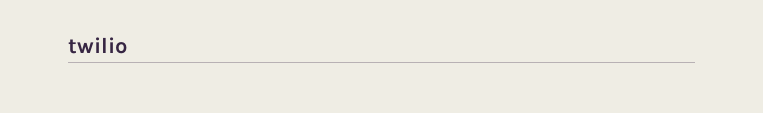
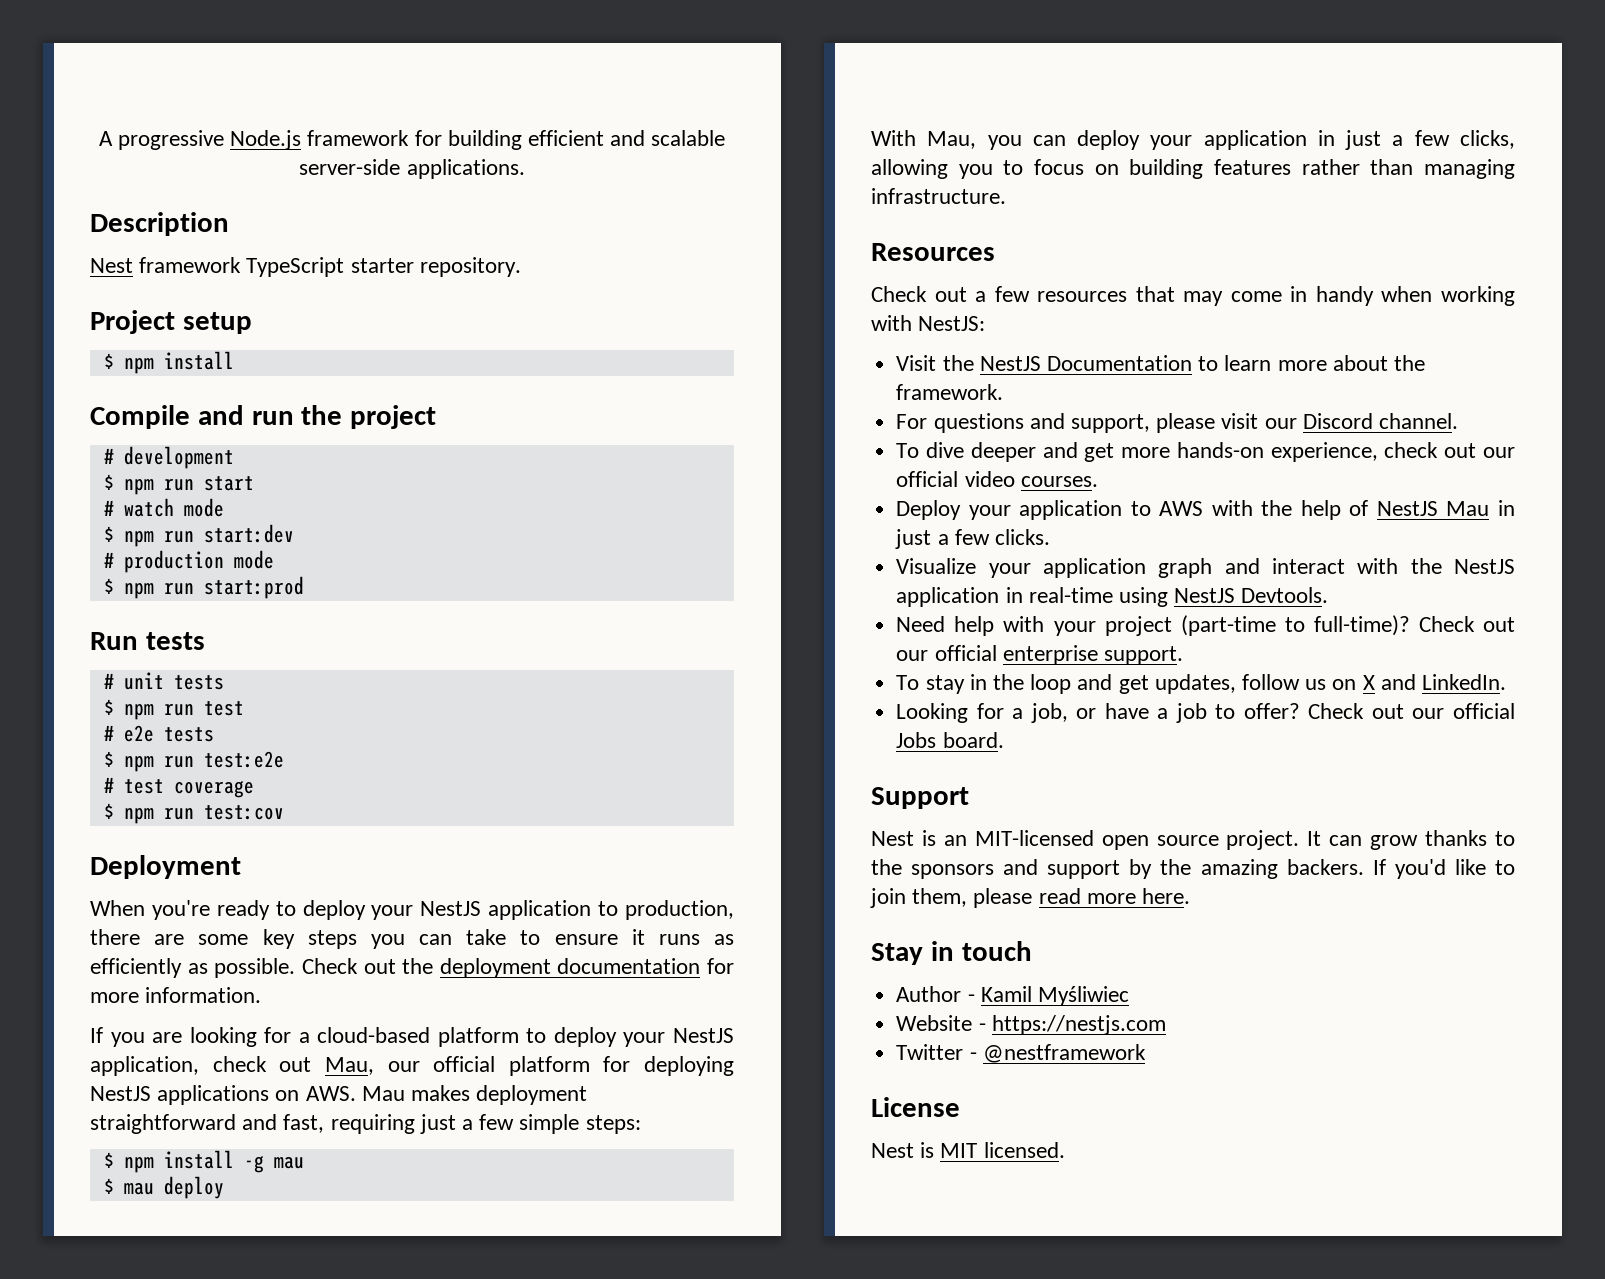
- twilio
+ A progressive Node.js framework for building efficient and scalable server-side applications.
+ Description
+ Nest framework TypeScript starter repository.
+ Project setup
+ $ npm install
+ Compile and run the project
+ # development
+ $ npm run start
+ # watch mode
+ $ npm run start:dev
+ # production mode
+ $ npm run start:prod
+ Run tests
+ # unit tests
+ $ npm run test
+ # e2e tests
+ $ npm run test:e2e
+ # test coverage
+ $ npm run test:cov
+ Deployment
+ When you're ready to deploy your NestJS application to production, there are some key steps you can take to ensure it runs as efficiently as possible. Check out the deployment documentation for more information.
+ If you are looking for a cloud-based platform to deploy your NestJS application, check out Mau, our official platform for deploying NestJS applications on AWS. Mau makes deployment straightforward and fast, requiring just a few simple steps:
+ $ npm install -g mau
+ $ mau deploy
+ With Mau, you can deploy your application in just a few clicks, allowing you to focus on building features rather than managing infrastructure.
+ Resources
+ Check out a few resources that may come in handy when working with NestJS:
+ Visit the NestJS Documentation to learn more about the framework.
+ For questions and support, please visit our Discord channel.
+ To dive deeper and get more hands-on experience, check out our official video courses.
+ Deploy your application to AWS with the help of NestJS Mau in just a few clicks.
+ Visualize your application graph and interact with the NestJS application in real-time using NestJS Devtools.
+ Need help with your project (part-time to full-time)? Check out our official enterprise support.
+ To stay in the loop and get updates, follow us on X and LinkedIn.
+ Looking for a job, or have a job to offer? Check out our official Jobs board.
+ Support
+ Nest is an MIT-licensed open source project. It can grow thanks to the sponsors and support by the amazing backers. If you'd like to join them, please read more here.
+ Stay in touch
+ Author - Kamil Myśliwiec
+ Website - https://nestjs.com
+ Twitter - @nestframework
+ License
+ Nest is MIT licensed.

